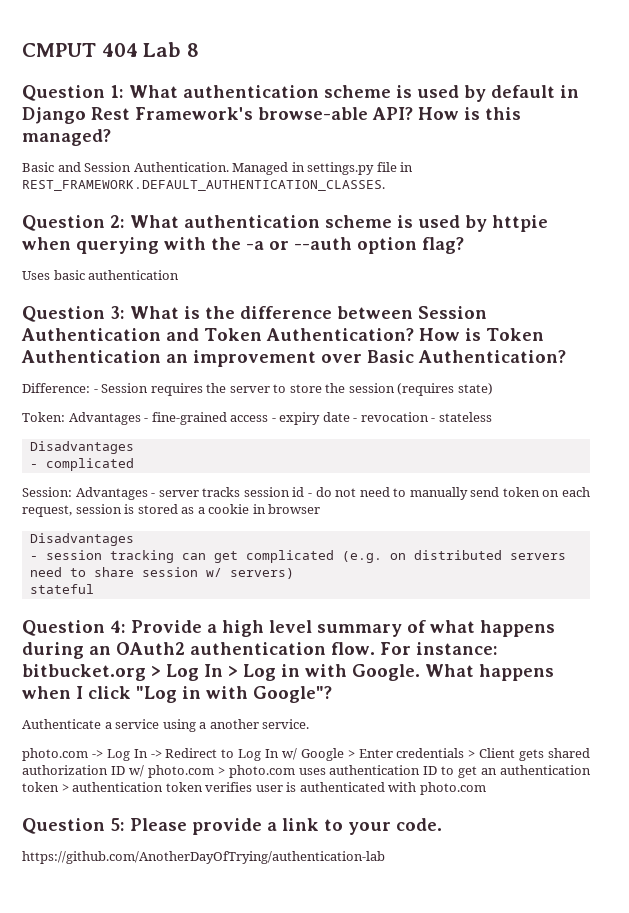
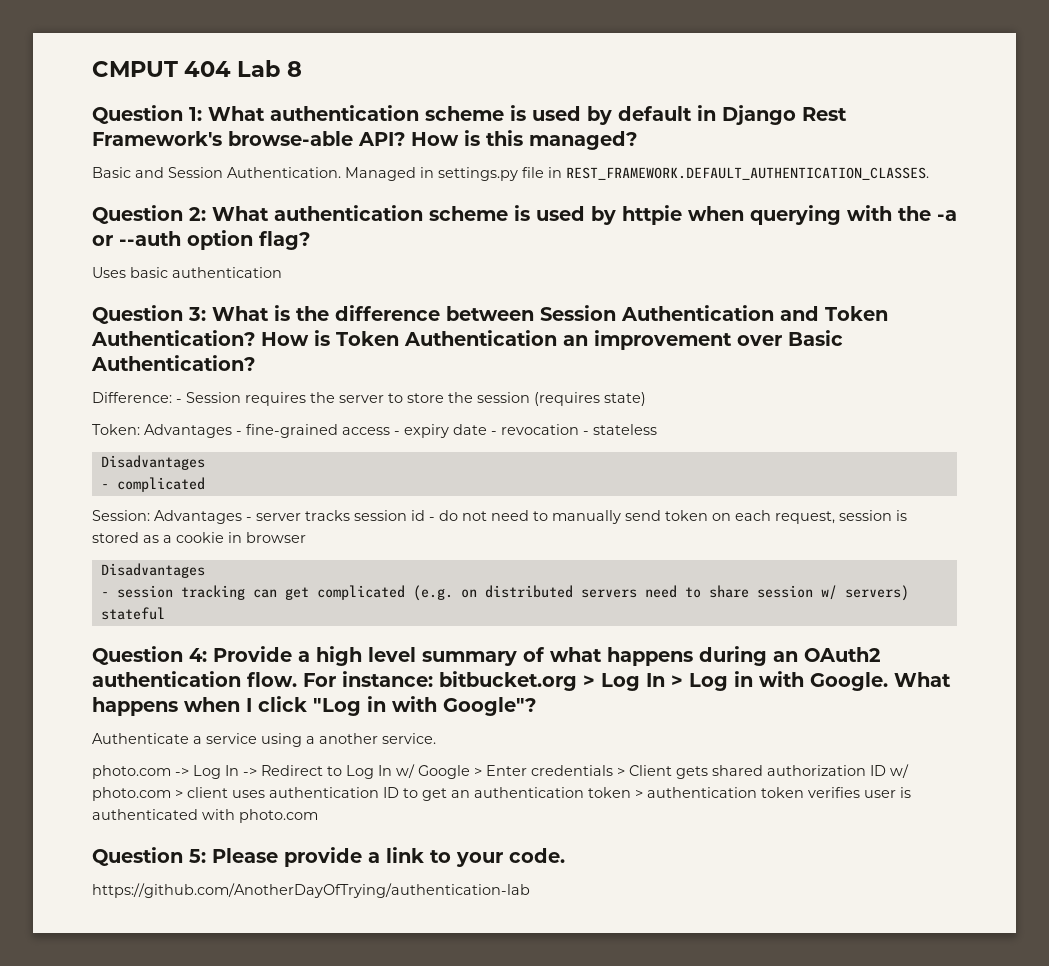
- photo.com -> Log In -> Redirect to Log In w/ Google > Enter credentials > Client gets shared authorization ID w/ photo.com > photo.com uses authentication ID to get an authentication token > authentication token verifies user is authenticated with photo.com
+ photo.com -> Log In -> Redirect to Log In w/ Google > Enter credentials > Client gets shared authorization ID w/ photo.com > client uses authentication ID to get an authentication token > authentication token verifies user is authenticated with photo.com

